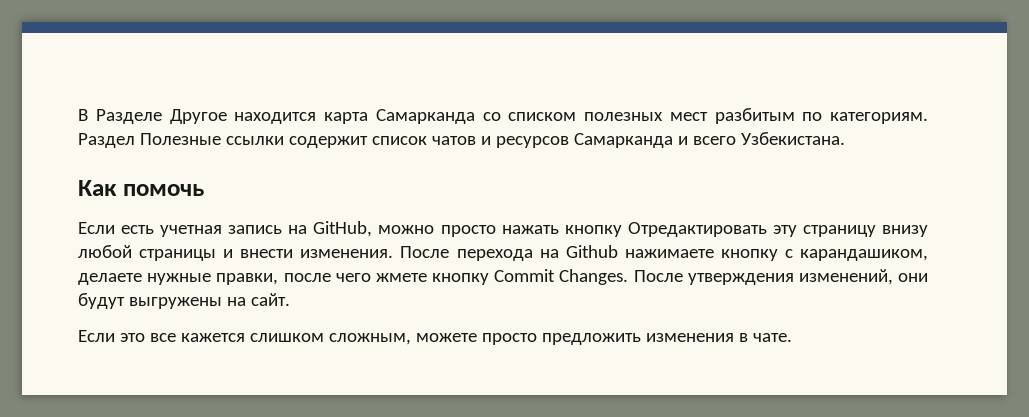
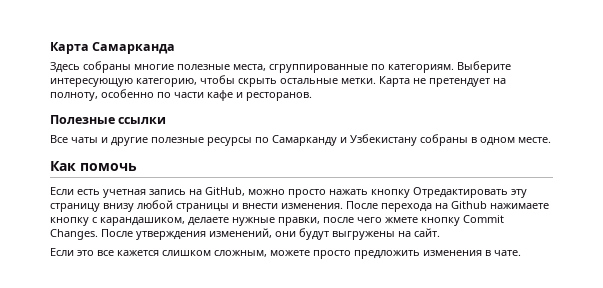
- В Разделе Другое находится карта Самарканда со списком полезных мест разбитым по категориям. Раздел Полезные ссылки содержит список чатов и ресурсов Самарканда и всего Узбекистана.
+ Карта Самарканда
+ Здесь собраны многие полезные места, сгруппированные по категориям. Выберите интересующую категорию, чтобы скрыть остальные метки. Карта не претендует на полноту, особенно по части кафе и ресторанов.
+ Полезные ссылки
+ Все чаты и другие полезные ресурсы по Самарканду и Узбекистану собраны в одном месте.

